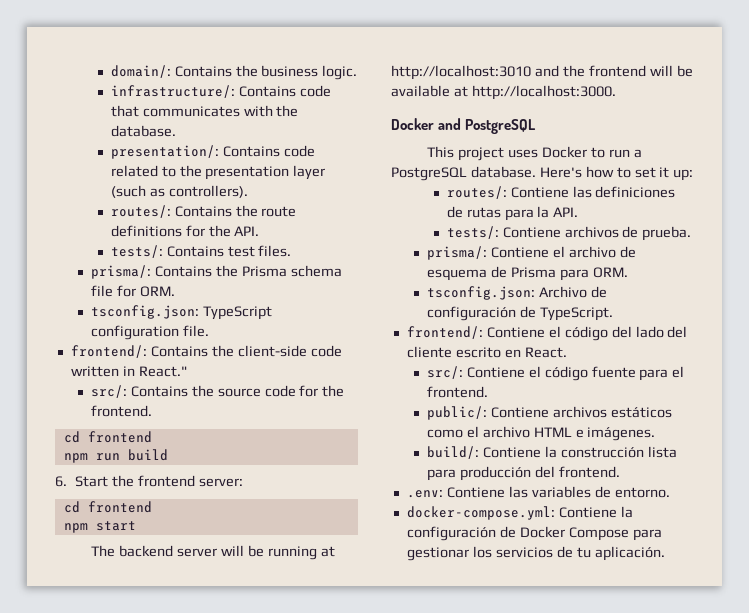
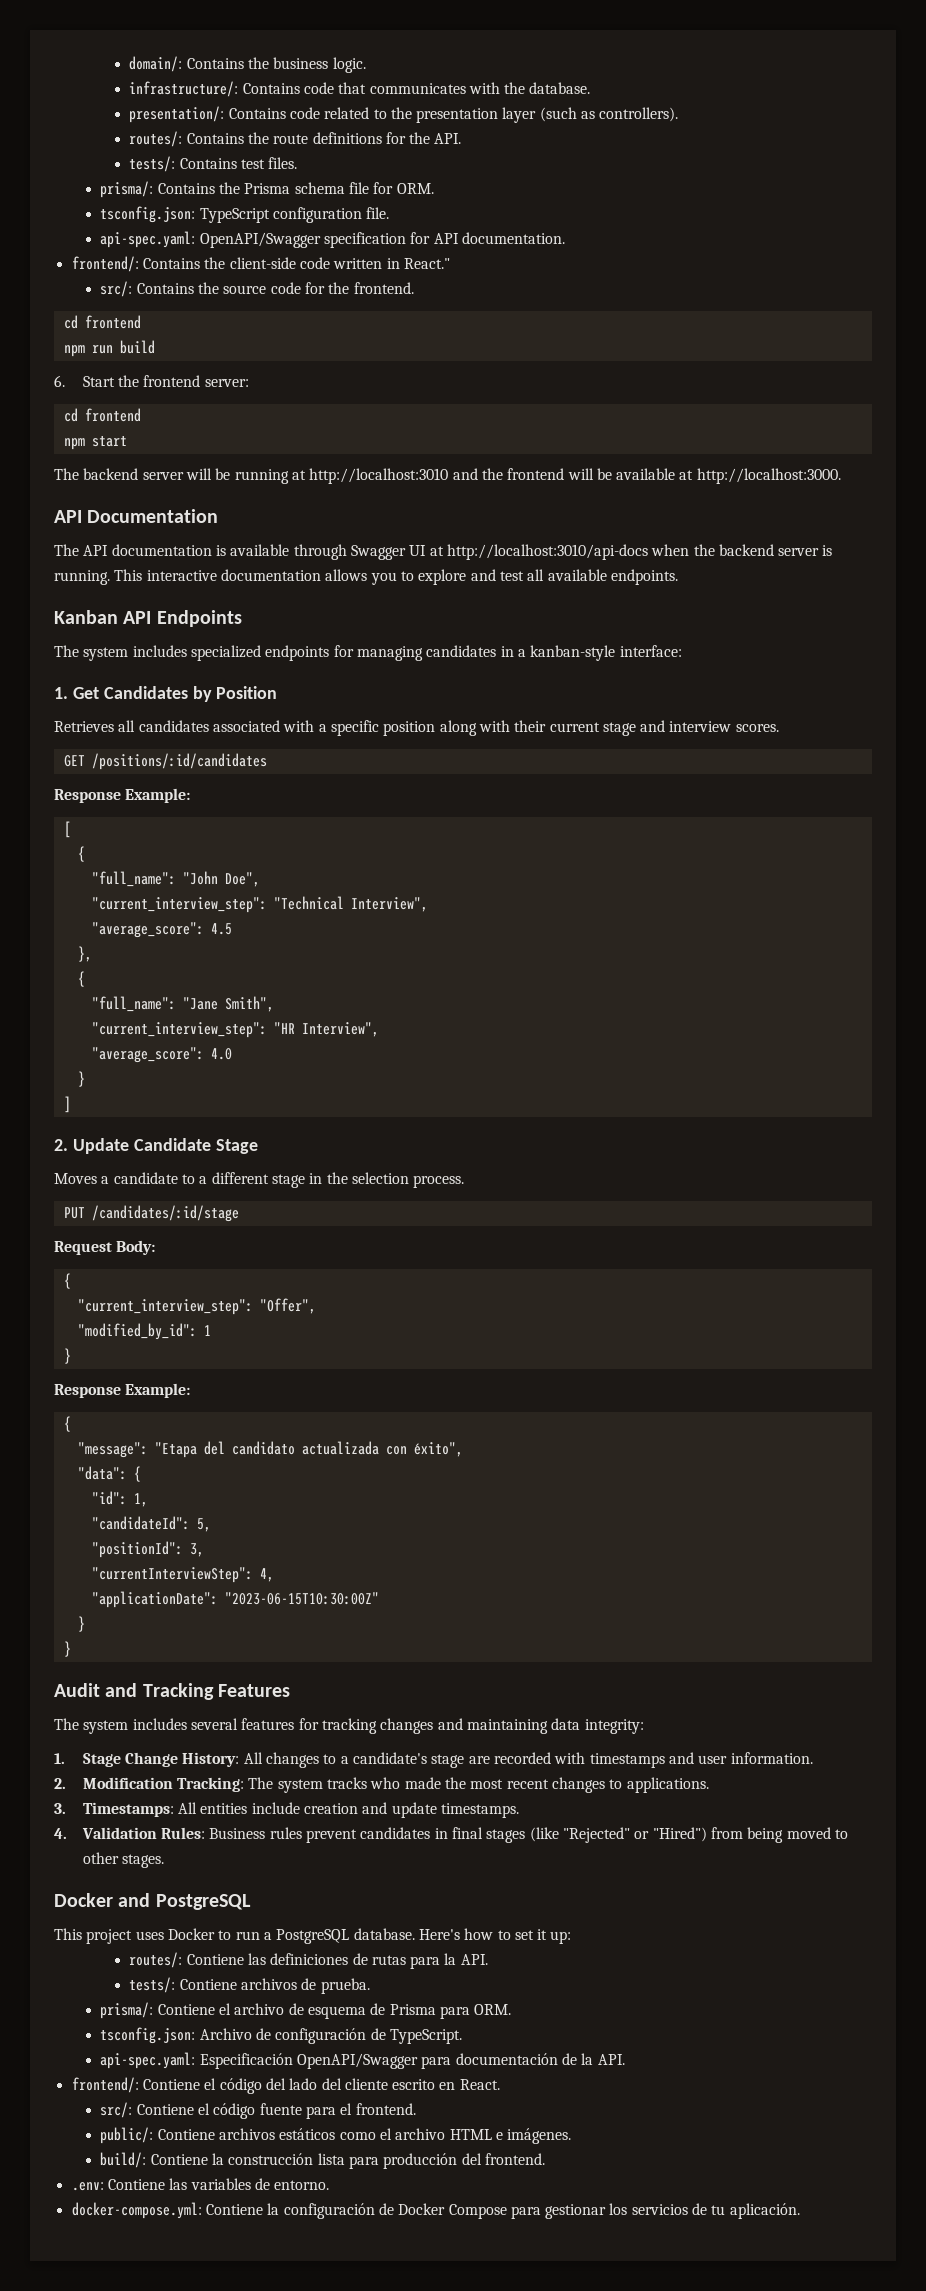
+ api-spec.yaml: OpenAPI/Swagger specification for API documentation.
+ API Documentation
+ The API documentation is available through Swagger UI at http://localhost:3010/api-docs when the backend server is running. This interactive documentation allows you to explore and test all available endpoints.
+ Kanban API Endpoints
+ The system includes specialized endpoints for managing candidates in a kanban-style interface:
+ 1. Get Candidates by Position
+ Retrieves all candidates associated with a specific position along with their current stage and interview scores.
+ GET /positions/:id/candidates
+ Response Example:
+ [
+ {
+ "full_name": "John Doe",
+ "current_interview_step": "Technical Interview",
+ "average_score": 4.5
+ },
+ {
+ "full_name": "Jane Smith",
+ "current_interview_step": "HR Interview",
+ "average_score": 4.0
+ }
+ ]
+ 2. Update Candidate Stage
+ Moves a candidate to a different stage in the selection process.
+ PUT /candidates/:id/stage
+ Request Body:
+ {
+ "current_interview_step": "Offer",
+ "modified_by_id": 1
+ }
+ Response Example:
+ {
+ "message": "Etapa del candidato actualizada con éxito",
+ "data": {
+ "id": 1,
+ "candidateId": 5,
+ "positionId": 3,
+ "currentInterviewStep": 4,
+ "applicationDate": "2023-06-15T10:30:00Z"
+ }
+ }
+ Audit and Tracking Features
+ The system includes several features for tracking changes and maintaining data integrity:
+ 1. Stage Change History: All changes to a candidate's stage are recorded with timestamps and user information.
+ 2. Modification Tracking: The system tracks who made the most recent changes to applications.
+ 3. Timestamps: All entities include creation and update timestamps.
+ 4. Validation Rules: Business rules prevent candidates in final stages (like "Rejected" or "Hired") from being moved to other stages.
+ api-spec.yaml: Especificación OpenAPI/Swagger para documentación de la API.

